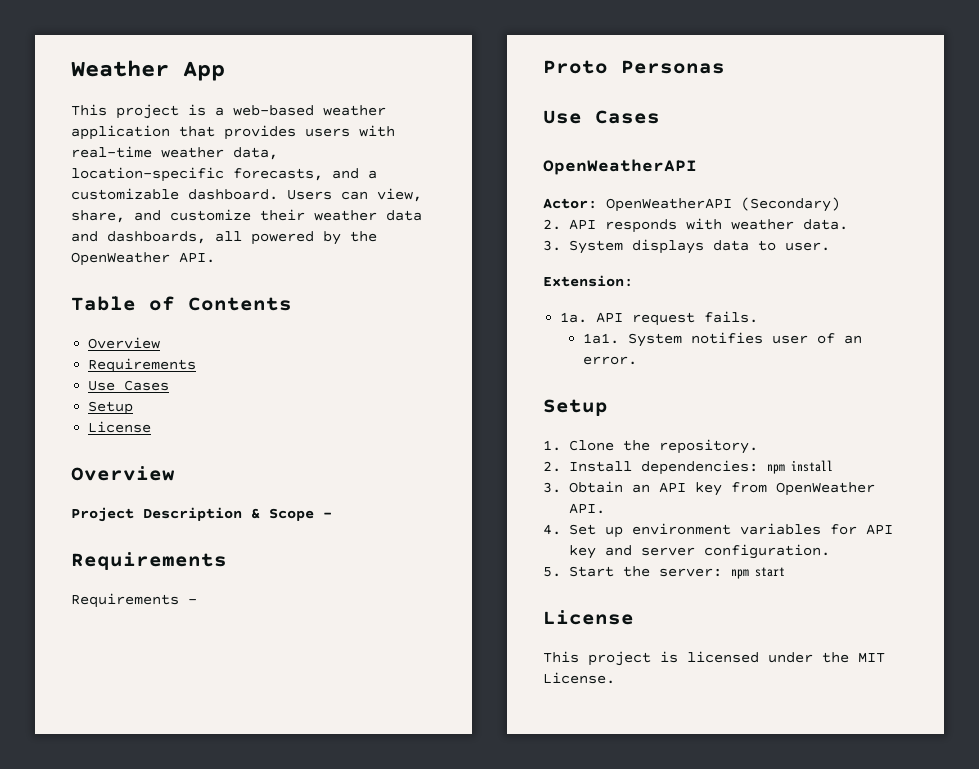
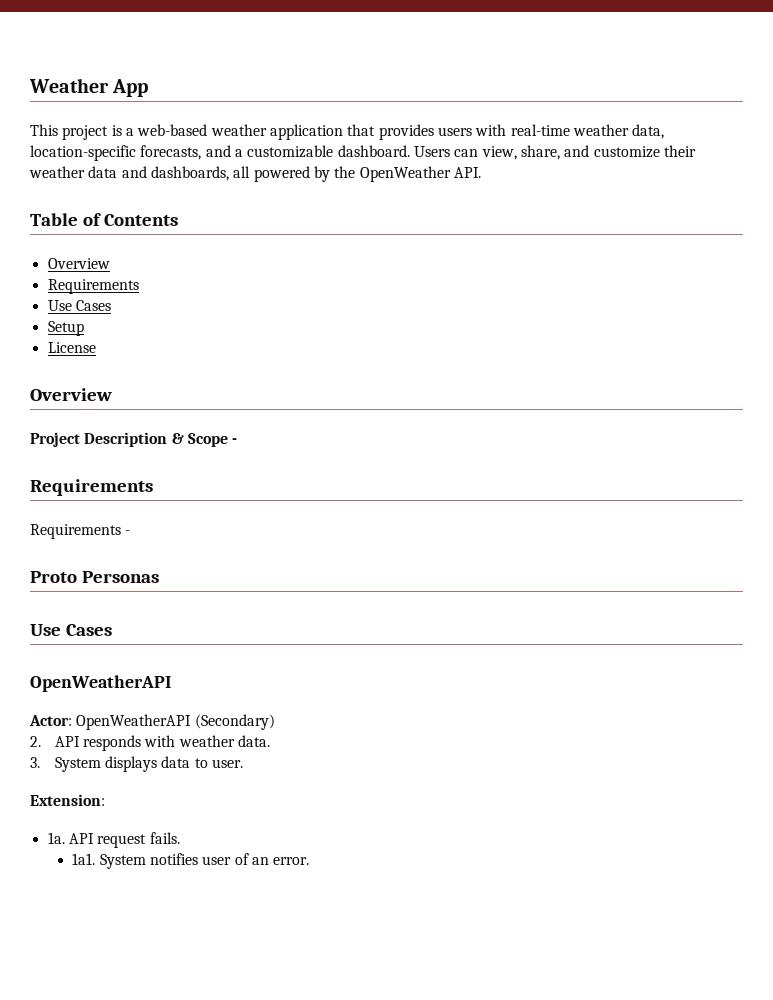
  System notifies user of an error.
- Setup
- 1. Clone the repository.
- 2. Install dependencies: npm install
- 3. Obtain an API key from OpenWeather API.
- 4. Set up environment variables for API key and server configuration.
- 5. Start the server: npm start
- License
- This project is licensed under the MIT License.

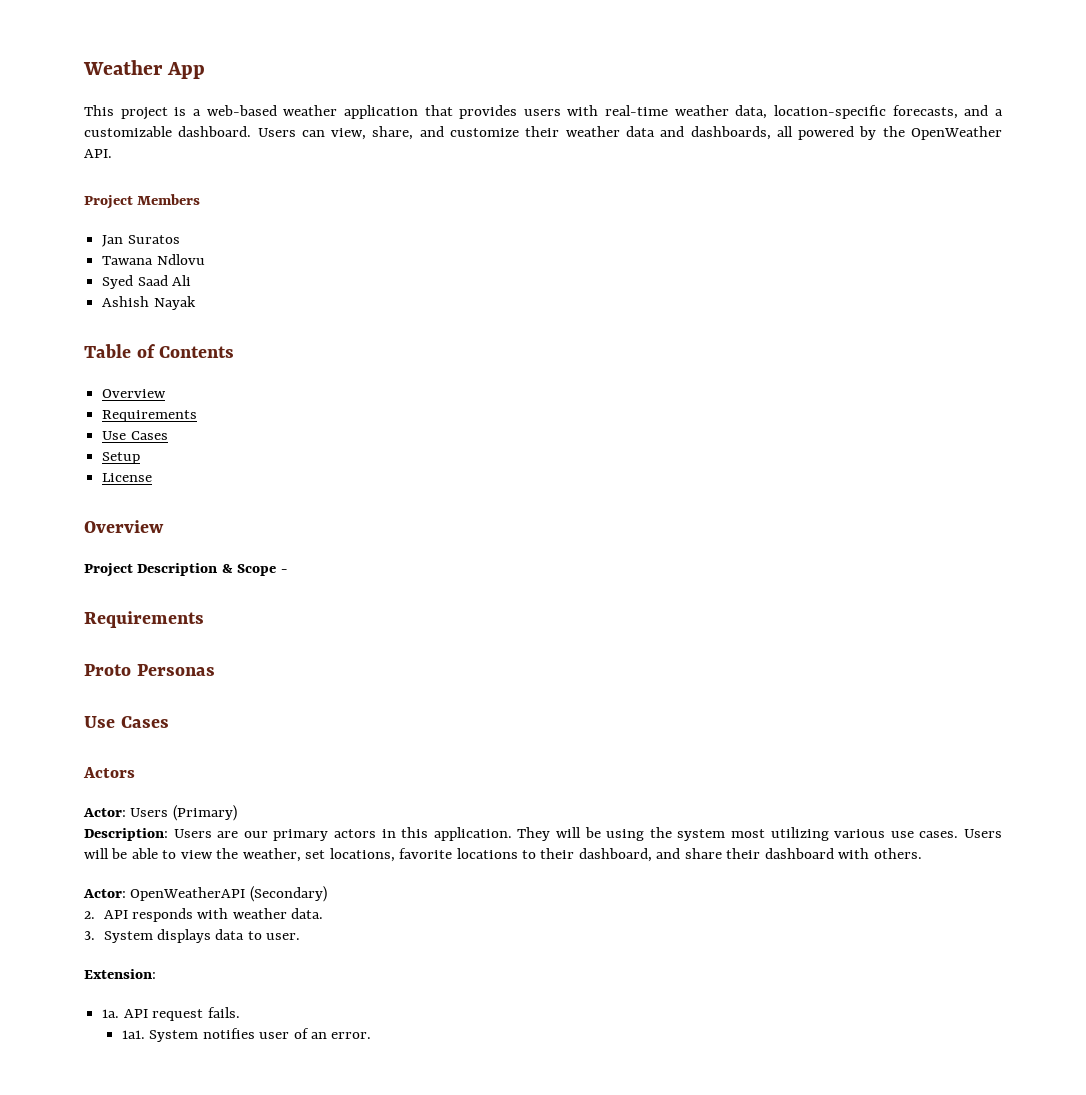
+ Project Members
+ Jan Suratos
+ Tawana Ndlovu
+ Syed Saad Ali
+ Ashish Nayak
- Requirements -
  Proto Personas
  Use Cases
- OpenWeatherAPI
+ Actors
+ Actor: Users (Primary)
+ Description: Users are our primary actors in this application. They will be using the system most utilizing various use cases. Users will be able to view the weather, set locations, favorite locations to their dashboard, and share their dashboard with others.

